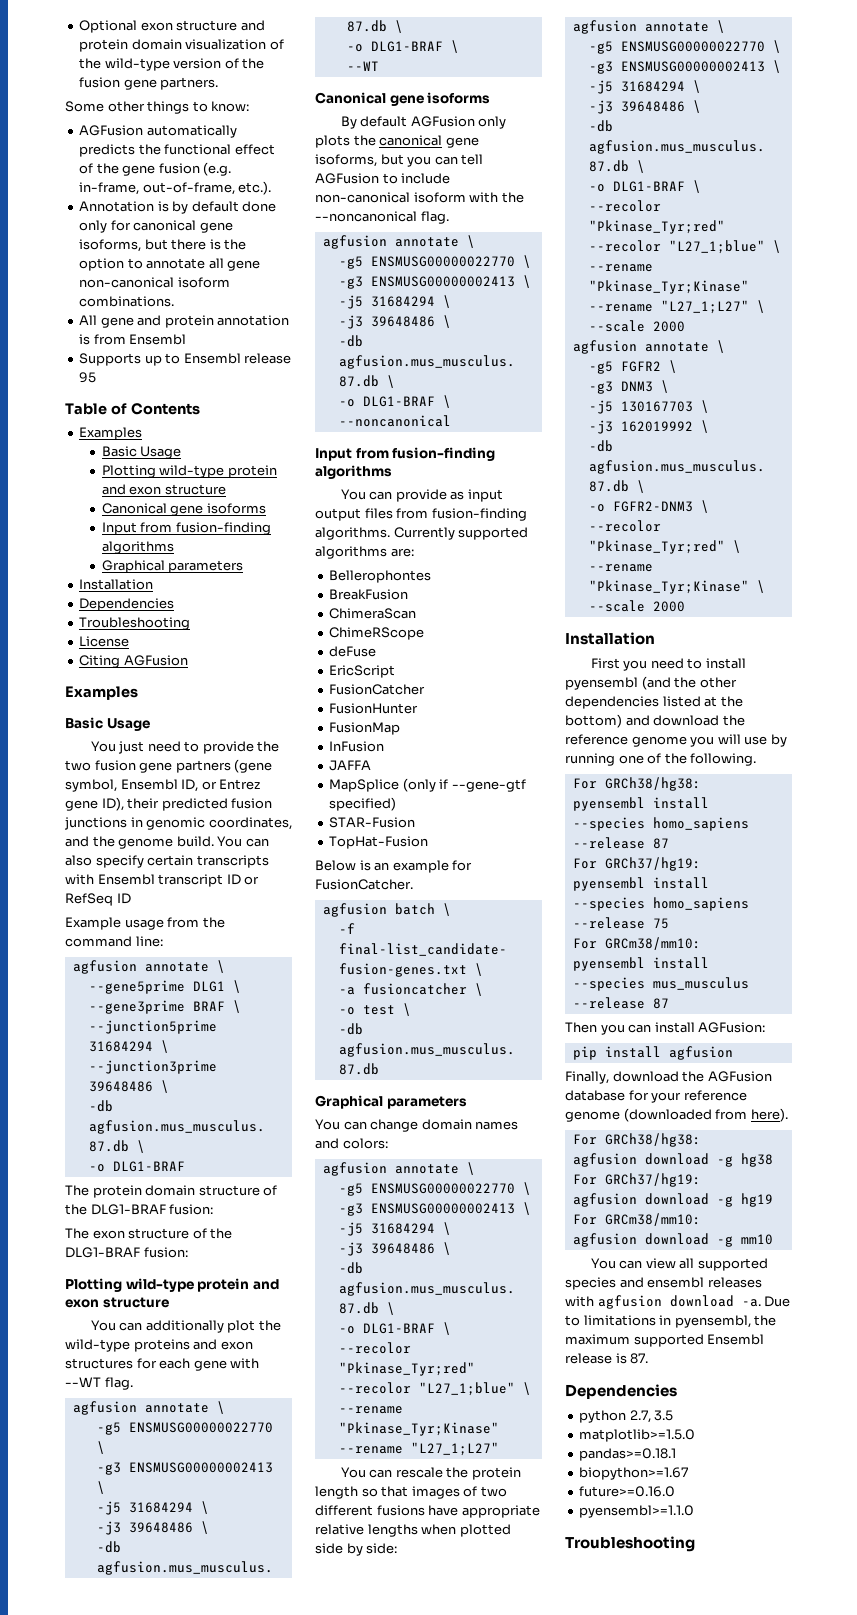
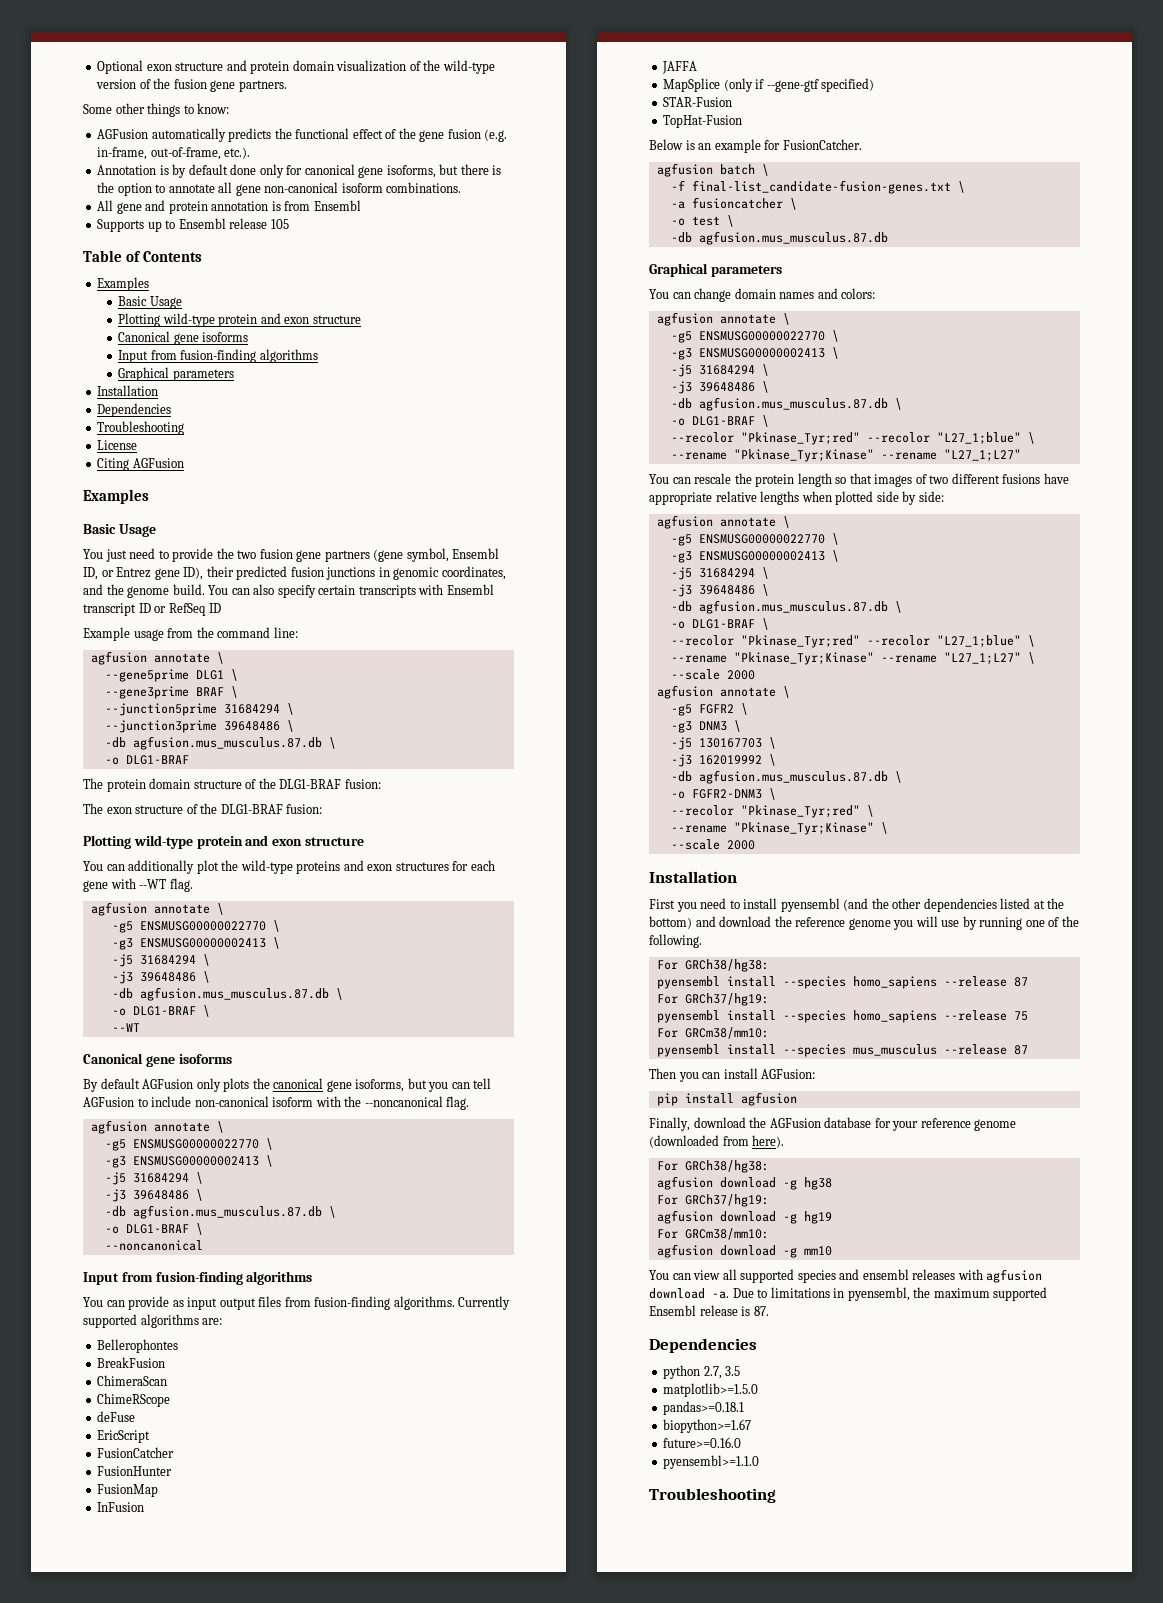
- Supports up to Ensembl release 95
+ Supports up to Ensembl release 105

